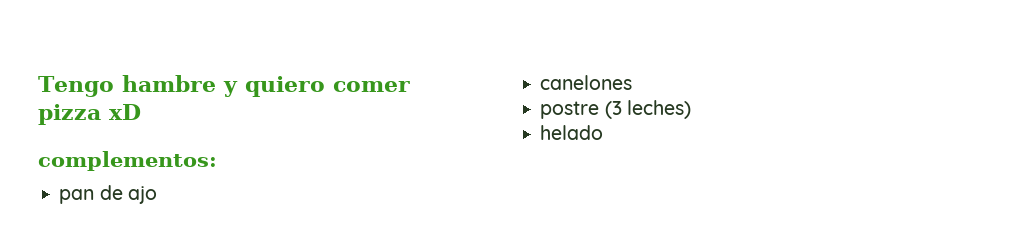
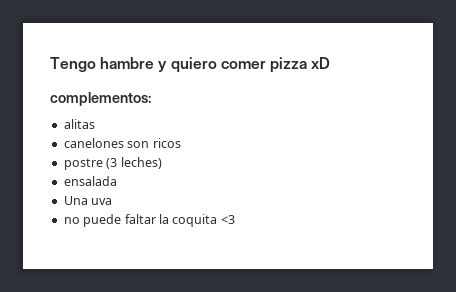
- pan de ajo
+ alitas
- canelones
+ canelones son ricos
- helado
+ ensalada
+ Una uva
+ no puede faltar la coquita <3

